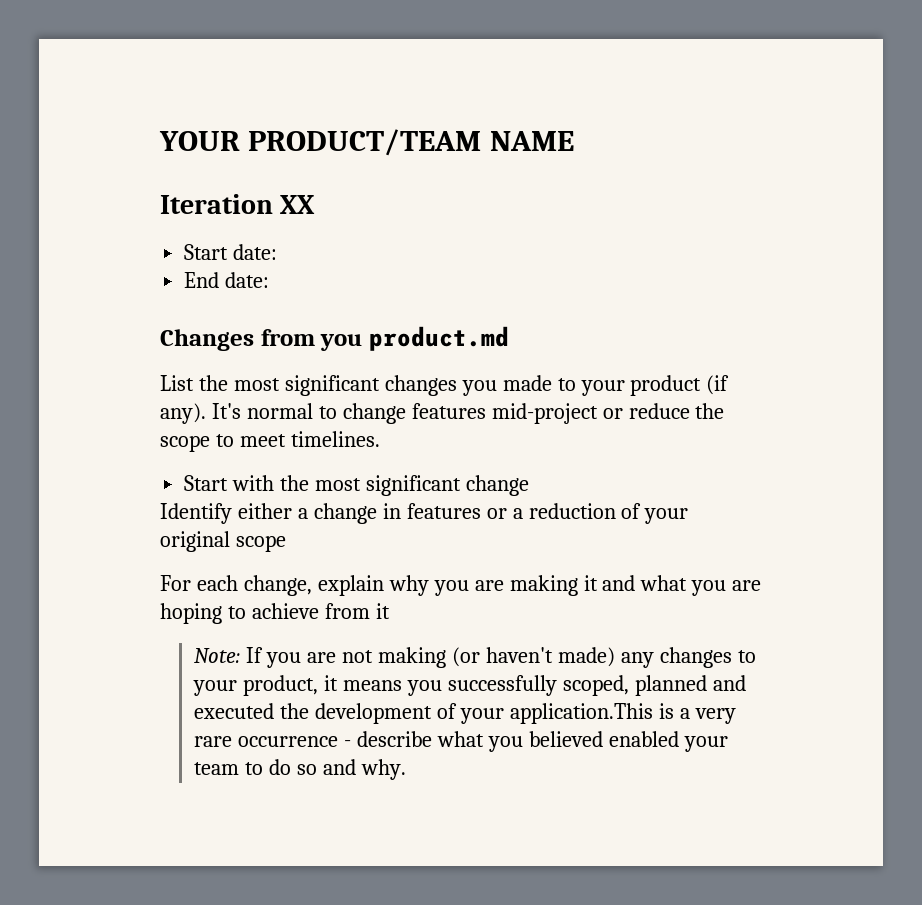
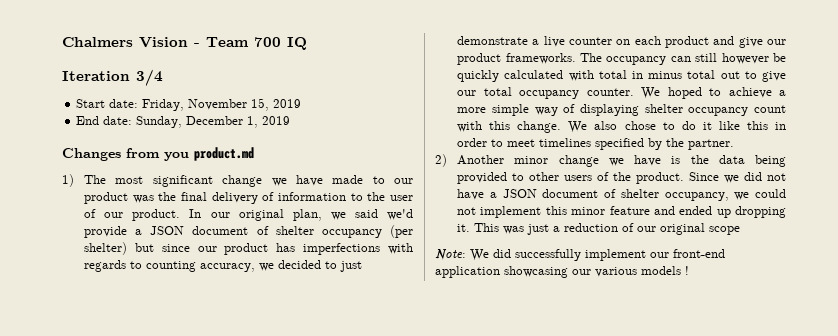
- YOUR PRODUCT/TEAM NAME
+ Chalmers Vision - Team 700 IQ
- Iteration XX
+ Iteration 3/4
- Start date:
- End date:
+ Start date: Friday, November 15, 2019
+ End date: Sunday, December 1, 2019
  Changes from you product.md
- List the most significant changes you made to your product (if any). It's normal to change features mid-project or reduce the scope to meet timelines.
- Start with the most significant change
- Identify either a change in features or a reduction of your original scope
+ 1) The most significant change we have made to our product was the final delivery of information to the user of our product. In our original plan, we said we'd provide a JSON document of shelter occupancy (per shelter) but since our product has imperfections with regards to counting accuracy, we decided to just demonstrate a live counter on each product and give our product frameworks. The occupancy can still however be quickly calculated with total in minus total out to give our total occupancy counter. We hoped to achieve a more simple way of displaying shelter occupancy count with this change. We also chose to do it like this in order to meet timelines specified by the partner.
+ 2) Another minor change we have is the data being provided to other users of the product. Since we did not have a JSON document of shelter occupancy, we could not implement this minor feature and ended up dropping it. This was just a reduction of our original scope
- For each change, explain why you are making it and what you are hoping to achieve from it
- Note: If you are not making (or haven't made) any changes to your product, it means you successfully scoped, planned and executed the development of your application.This is a very rare occurrence - describe what you believed enabled your team to do so and why.
+ Note: We did successfully implement our front-end application showcasing our various models !

